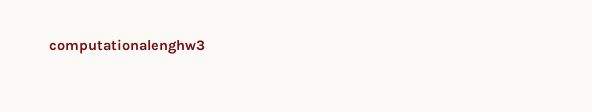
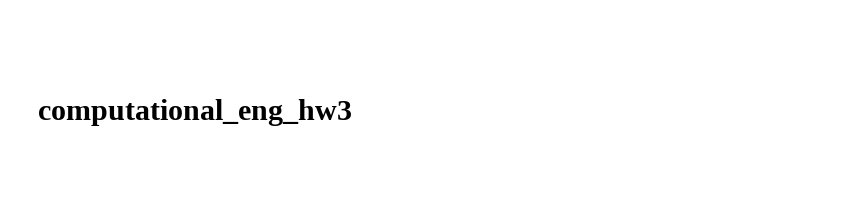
- computationalenghw3
+ computational_eng_hw3

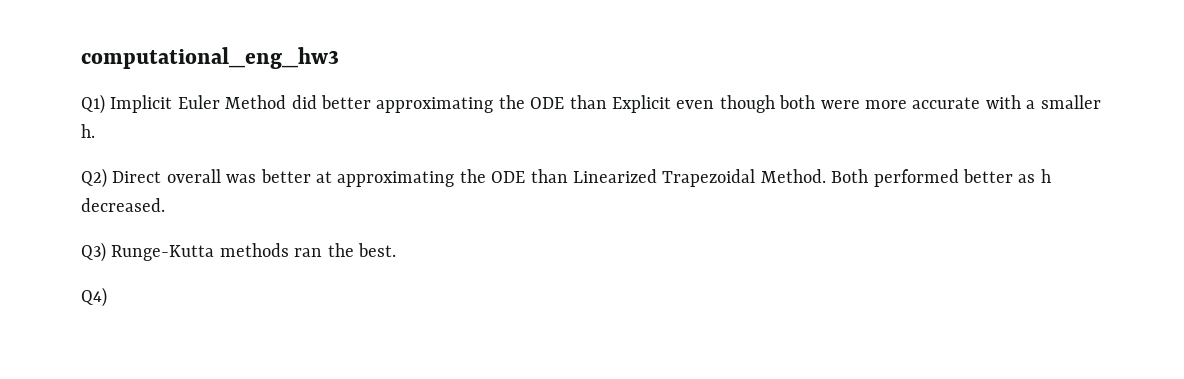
+ Q1) Implicit Euler Method did better approximating the ODE than Explicit even though both were more accurate with a smaller h.
+ Q2) Direct overall was better at approximating the ODE than Linearized Trapezoidal Method. Both performed better as h decreased.
+ Q3) Runge-Kutta methods ran the best.
+ Q4)

